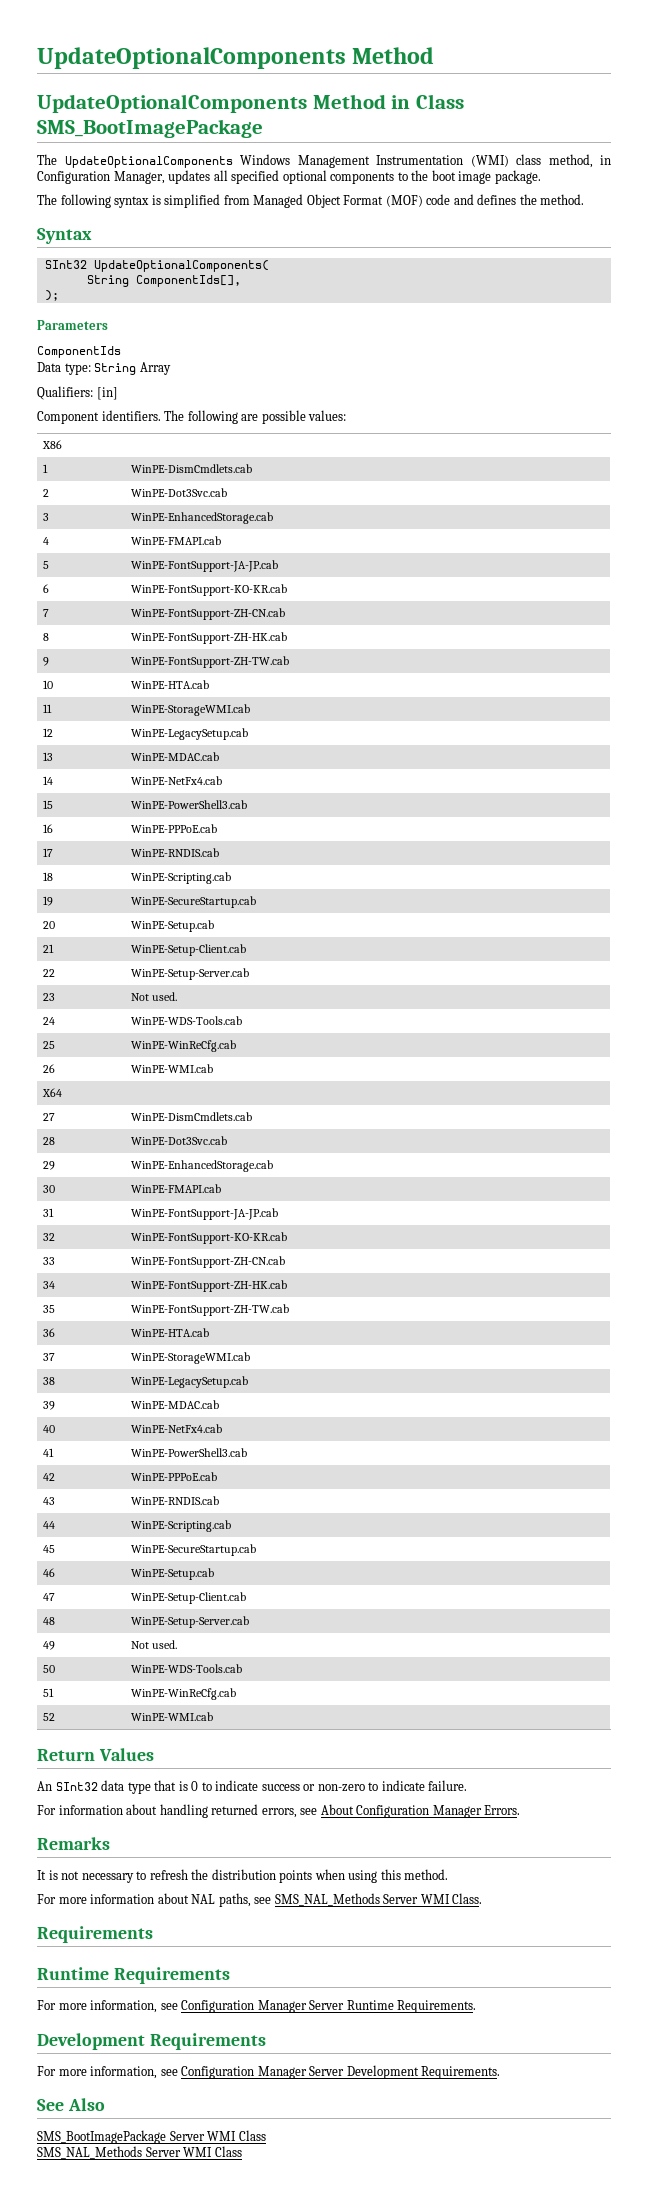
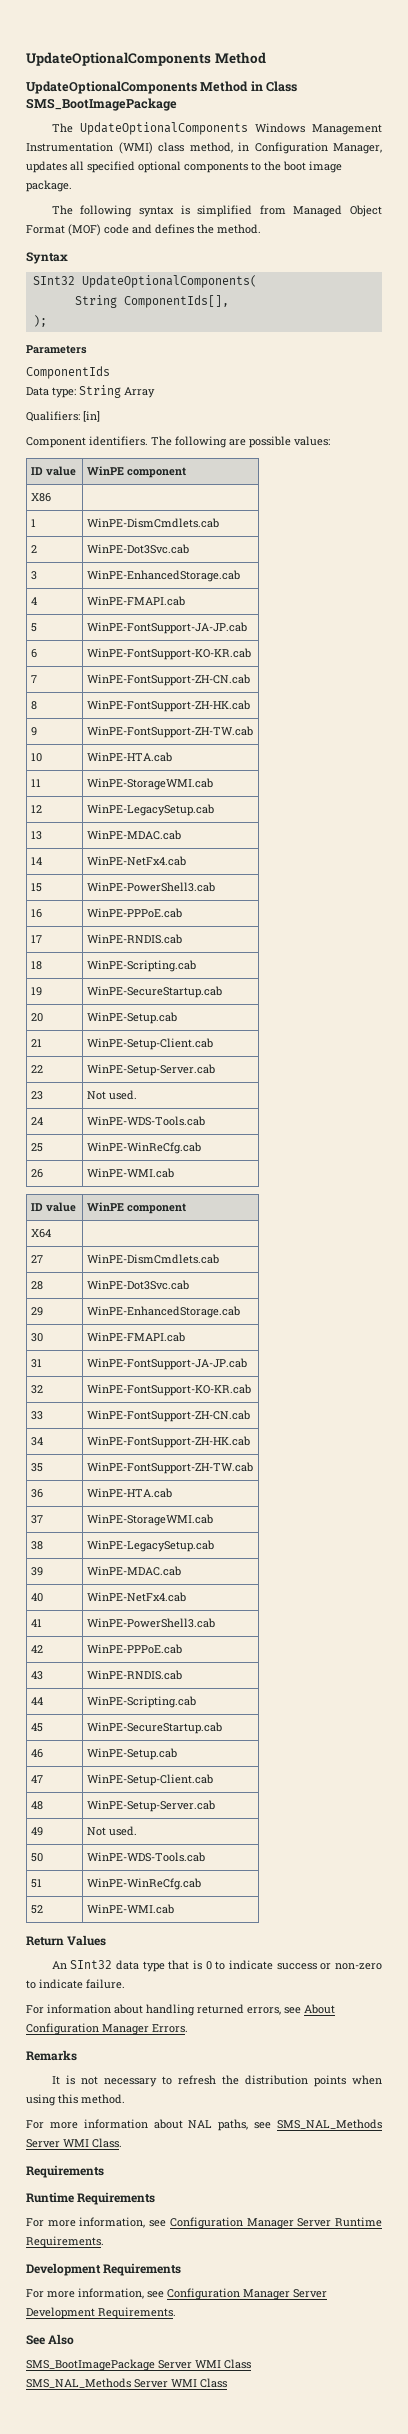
  The following are possible values:
+ ID value | WinPE component
  26 | WinPE-WMI.cab
+ ID value | WinPE component

